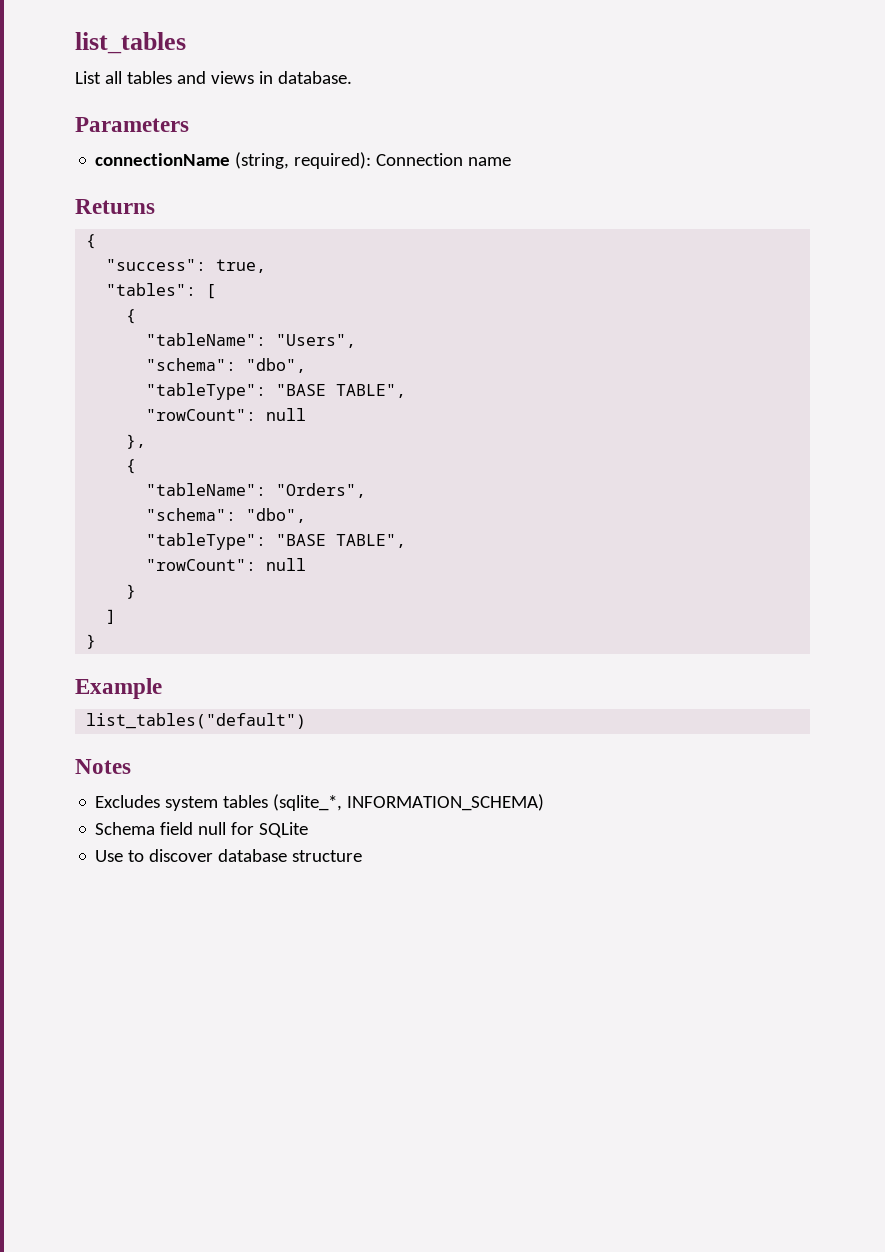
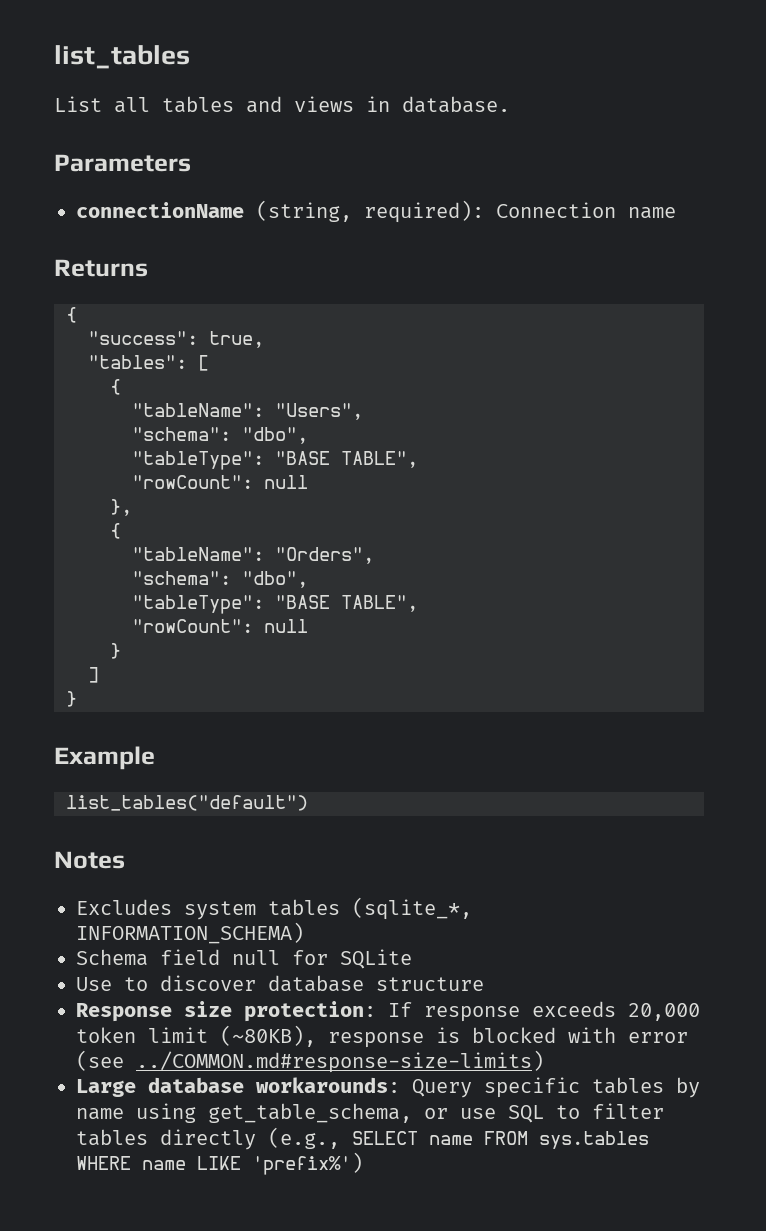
+ Response size protection: If response exceeds 20,000 token limit (~80KB), response is blocked with error (see ../COMMON.md#response-size-limits)
+ Large database workarounds: Query specific tables by name using get_table_schema, or use SQL to filter tables directly (e.g., SELECT name FROM sys.tables WHERE name LIKE 'prefix%')

